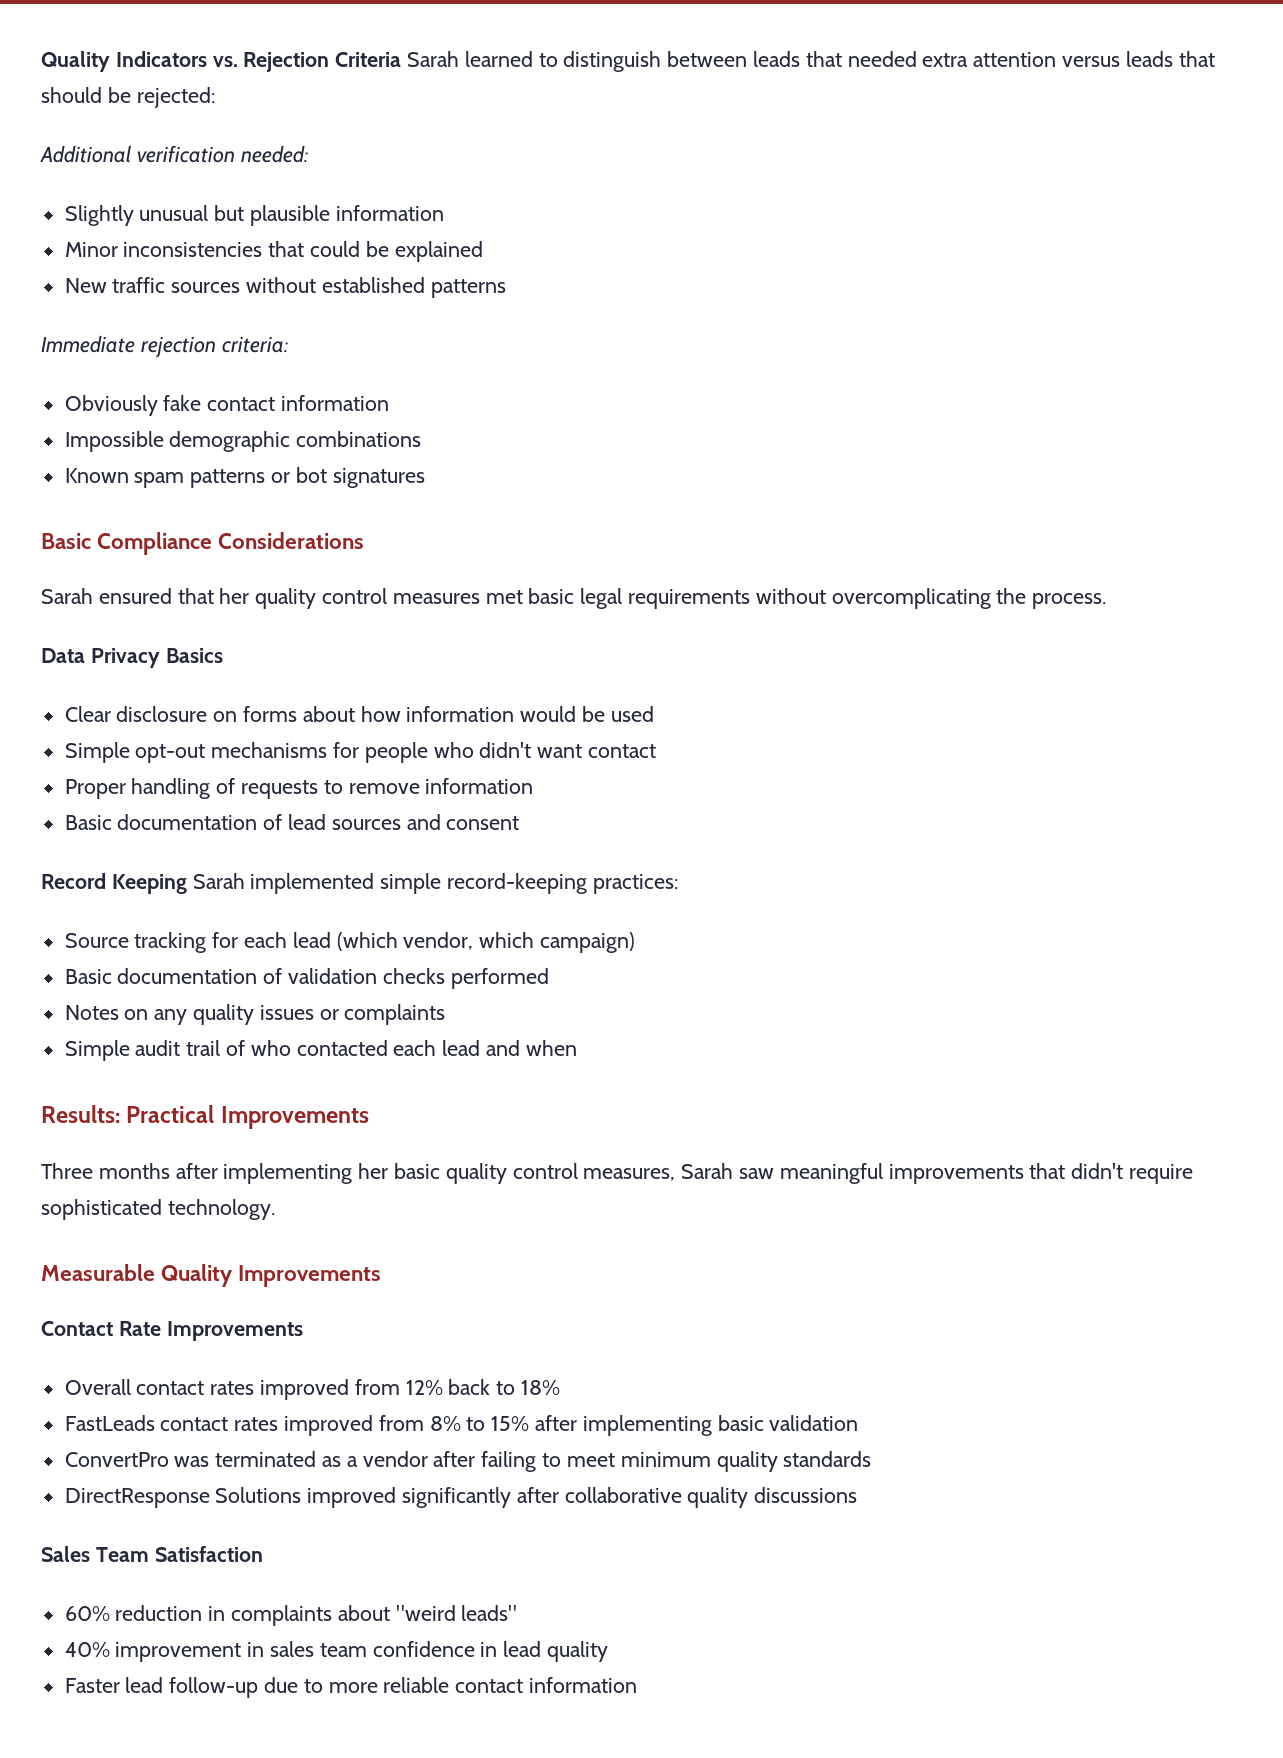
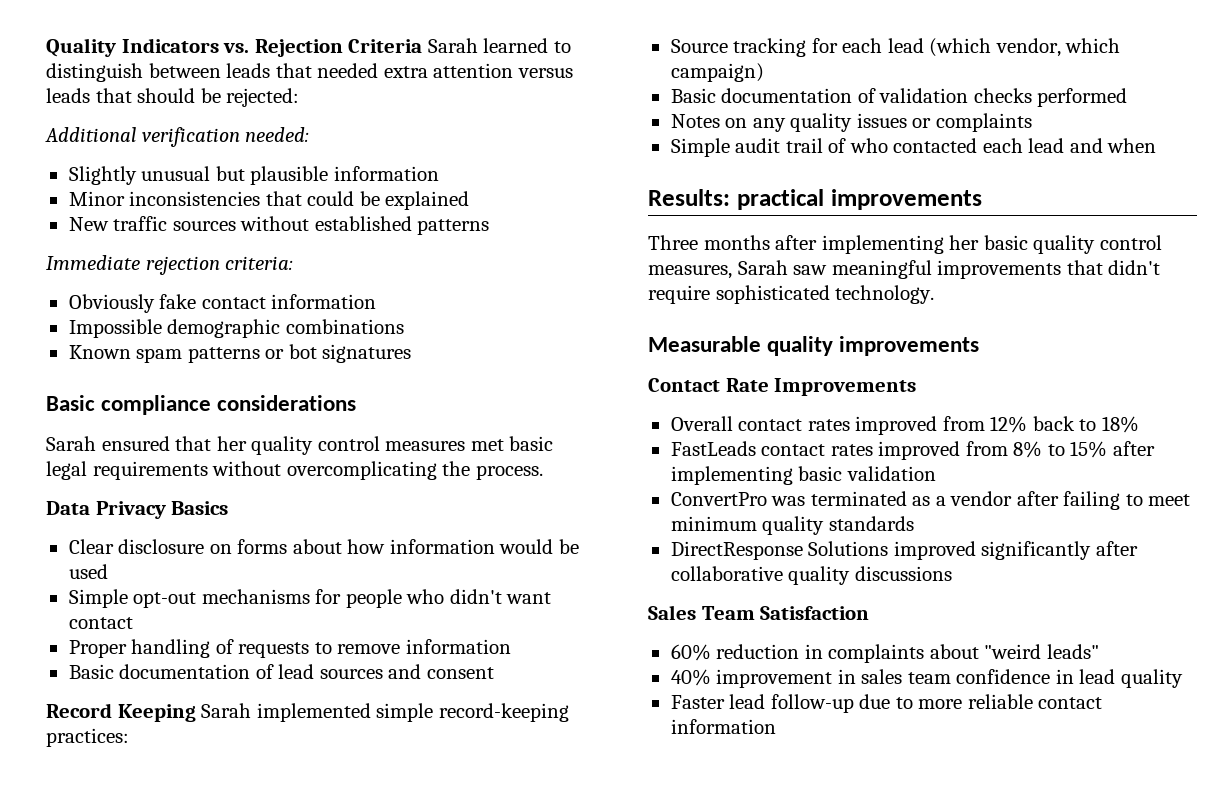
- Basic Compliance Considerations
+ Basic compliance considerations
- Results: Practical Improvements
+ Results: practical improvements
- Measurable Quality Improvements
+ Measurable quality improvements

